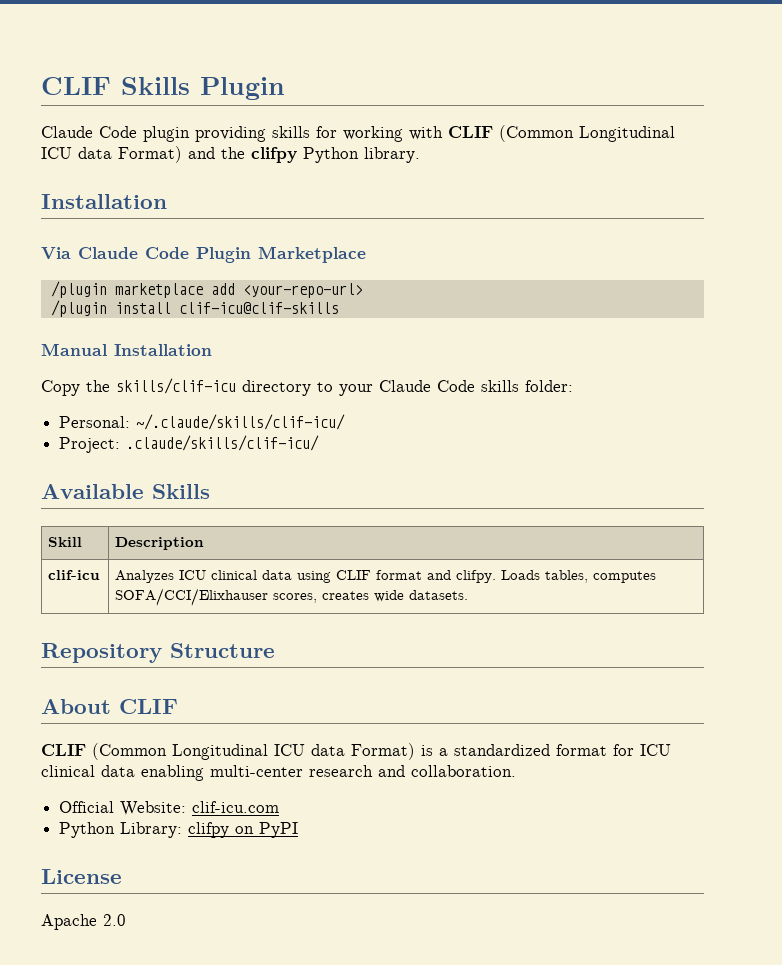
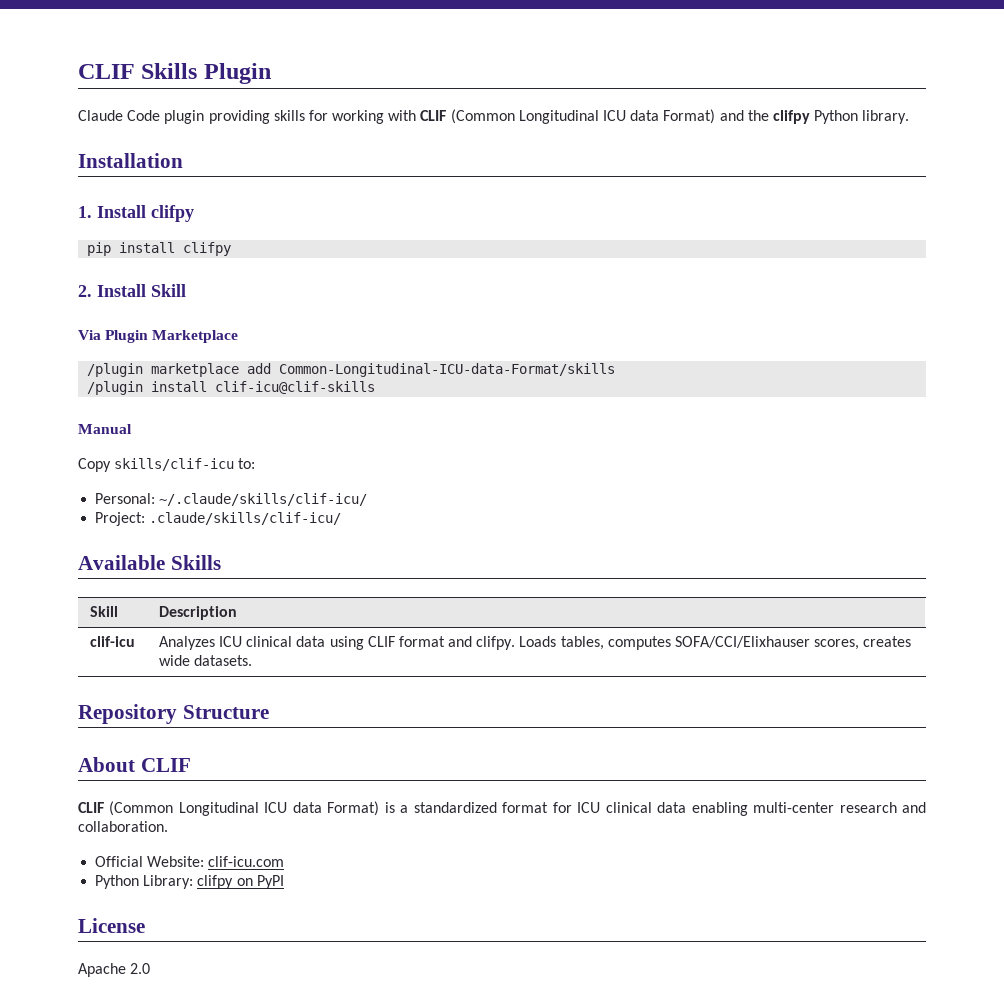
+ 1. Install clifpy
+ pip install clifpy
+ 2. Install Skill
- Via Claude Code Plugin Marketplace
+ Via Plugin Marketplace
- /plugin marketplace add <your-repo-url>
+ /plugin marketplace add Common-Longitudinal-ICU-data-Format/skills
- Manual Installation
+ Manual
- Copy the skills/clif-icu directory to your Claude Code skills folder:
+ Copy skills/clif-icu to:

